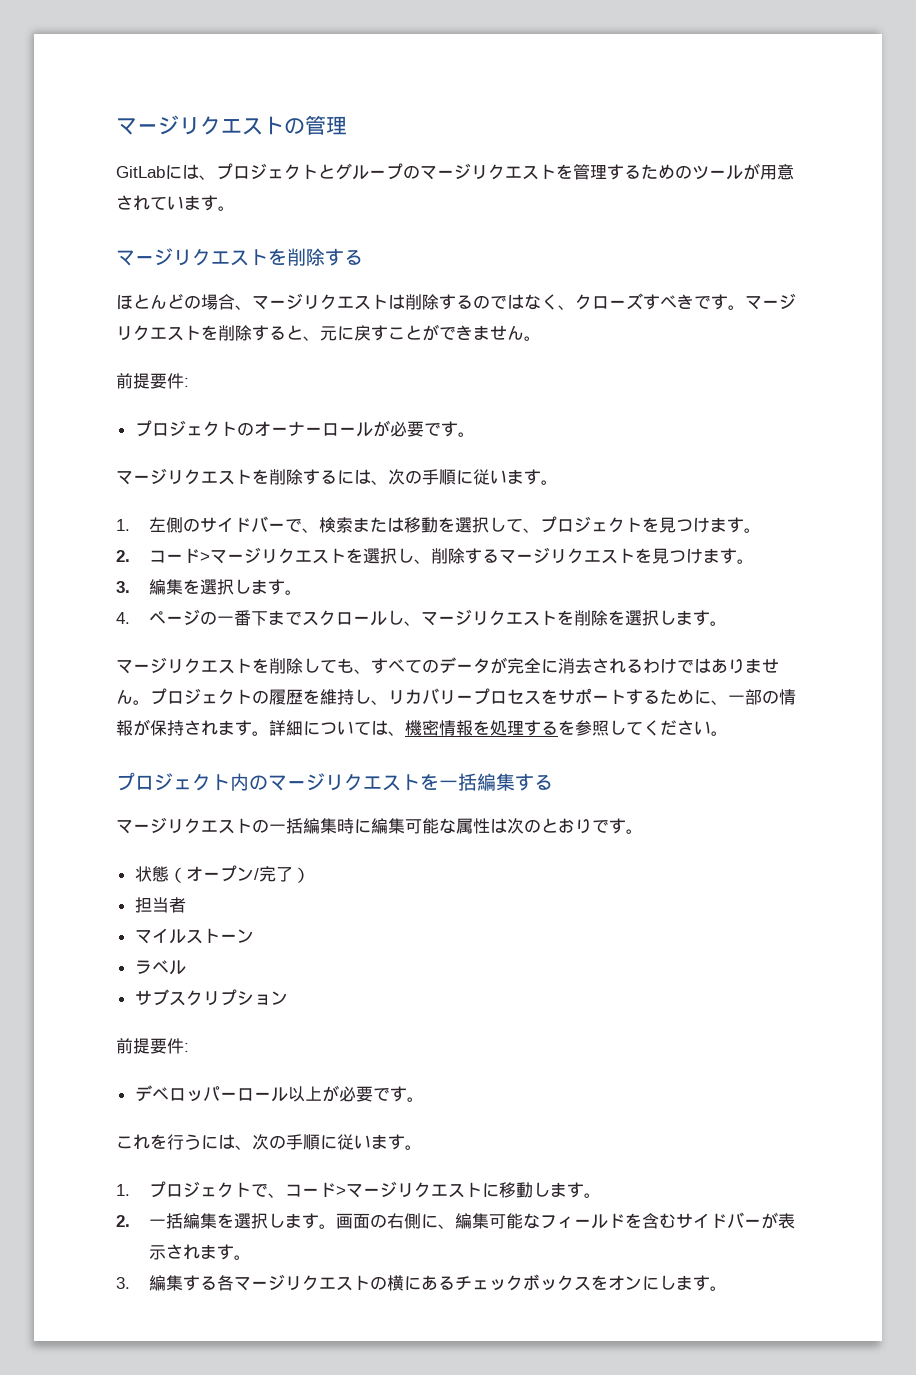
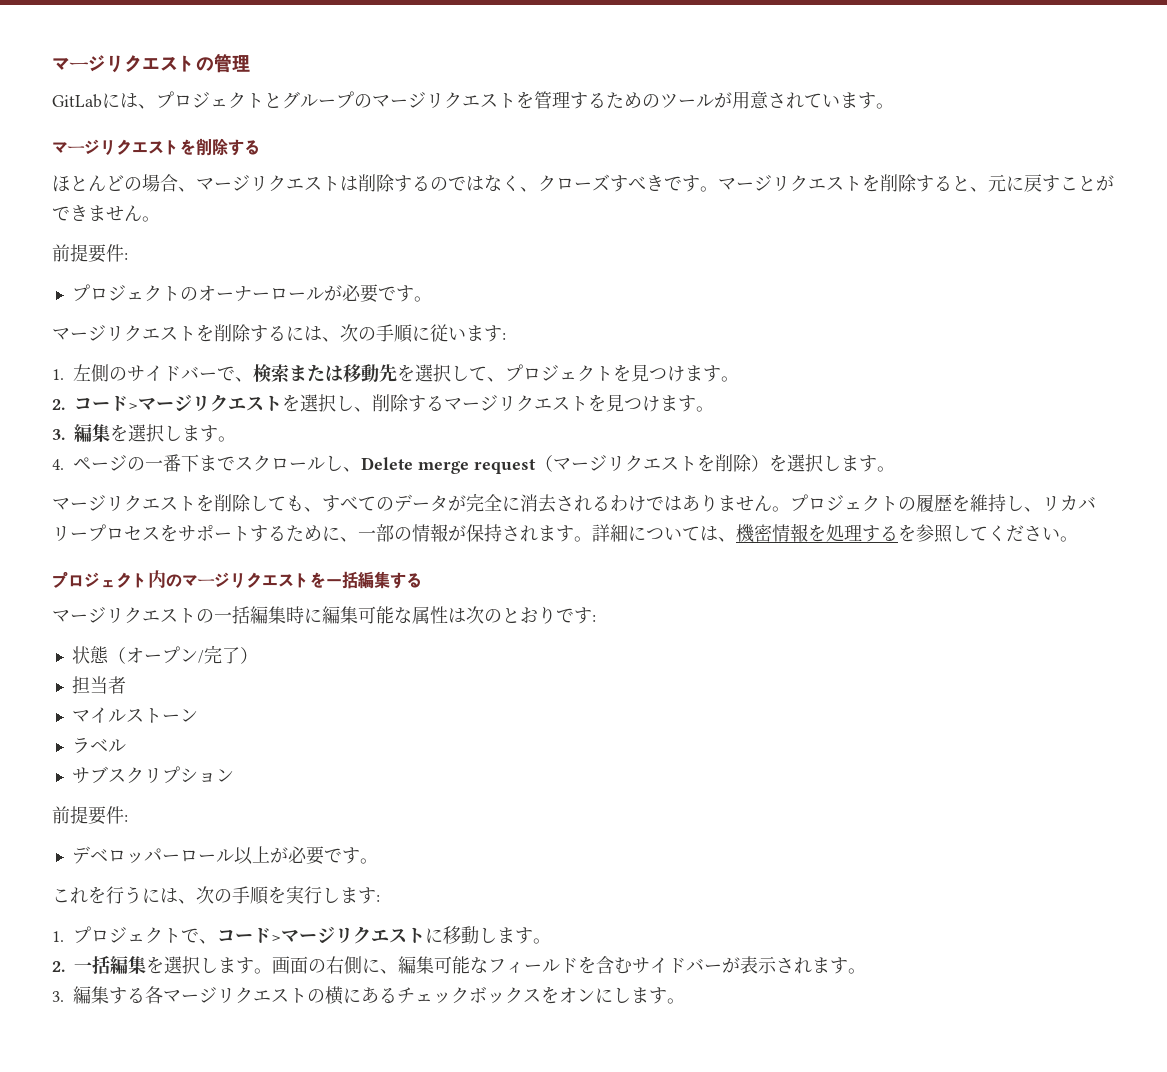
- マージリクエストを削除するには、次の手順に従います。
+ マージリクエストを削除するには、次の手順に従います:
- 1.左側のサイドバーで、検索または移動を選択して、プロジェクトを見つけます。
+ 1.左側のサイドバーで、検索または移動先を選択して、プロジェクトを見つけます。
- 4.ページの一番下までスクロールし、マージリクエストを削除を選択します。
+ 4.ページの一番下までスクロールし、Delete merge request（マージリクエストを削除）を選択します。
- マージリクエストの一括編集時に編集可能な属性は次のとおりです。
+ マージリクエストの一括編集時に編集可能な属性は次のとおりです:
- これを行うには、次の手順に従います。
+ これを行うには、次の手順を実行します:

